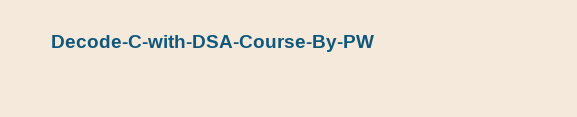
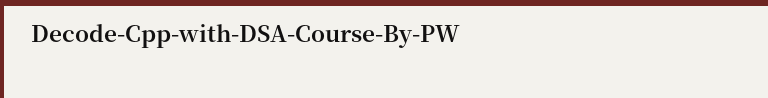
- Decode-C-with-DSA-Course-By-PW
+ Decode-Cpp-with-DSA-Course-By-PW

